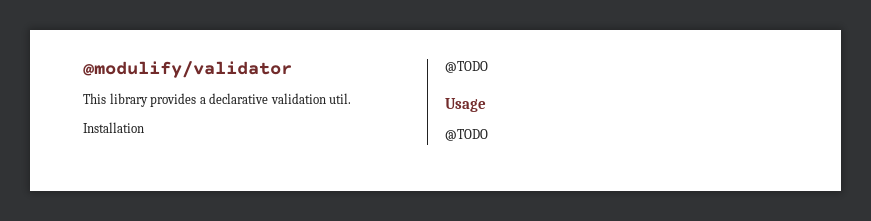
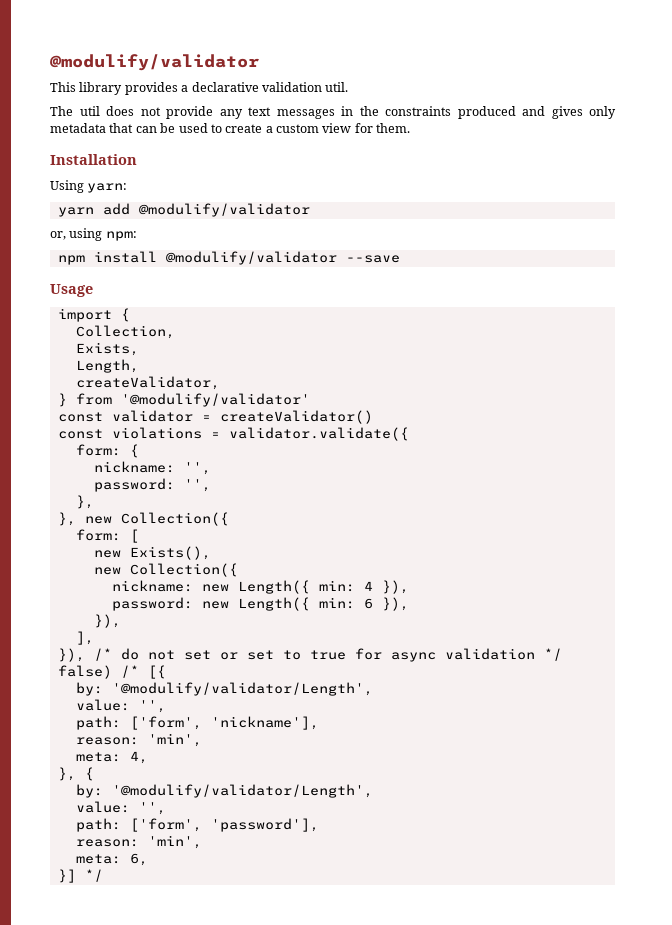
+ The util does not provide any text messages in the constraints produced and gives only metadata that can be used to create a custom view for them.
  Installation
- @TODO
+ Using yarn:
+ yarn add @modulify/validator
+ or, using npm:
+ npm install @modulify/validator --save
  Usage
- @TODO
+ import {
+ Collection,
+ Exists,
+ Length,
+ createValidator,
+ } from '@modulify/validator'
+ const validator = createValidator()
+ const violations = validator.validate({
+ form: {
+ nickname: '',
+ password: '',
+ },
+ }, new Collection({
+ form: [
+ new Exists(),
+ new Collection({
+ nickname: new Length({ min: 4 }),
+ password: new Length({ min: 6 }),
+ }),
+ ],
+ }), /* do not set or set to true for async validation */ false) /* [{
+ by: '@modulify/validator/Length',
+ value: '',
+ path: ['form', 'nickname'],
+ reason: 'min',
+ meta: 4,
+ }, {
+ by: '@modulify/validator/Length',
+ value: '',
+ path: ['form', 'password'],
+ reason: 'min',
+ meta: 6,
+ }] */

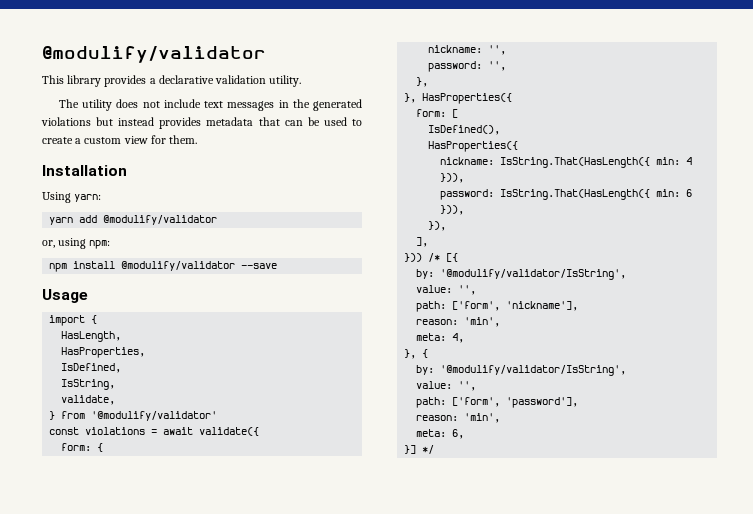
- This library provides a declarative validation util.
+ This library provides a declarative validation utility.
- The util does not provide any text messages in the constraints produced and gives only metadata that can be used to create a custom view for them.
+ The utility does not include text messages in the generated violations but instead provides metadata that can be used to create a custom view for them.
- Collection,
- Exists,
- Length,
- createValidator,
+ HasLength,
+ HasProperties,
+ IsDefined,
+ IsString,
+ validate,
- const validator = createValidator()
- const violations = validator.validate({
+ const violations = await validate({
- }, new Collection({
+ }, HasProperties({
- new Exists(),
- new Collection({
- nickname: new Length({ min: 4 }),
- password: new Length({ min: 6 }),
+ IsDefined(),
+ HasProperties({
+ nickname: IsString.That(HasLength({ min: 4 })),
+ password: IsString.That(HasLength({ min: 6 })),
- }), /* do not set or set to true for async validation */ false) /* [{
- by: '@modulify/validator/Length',
+ })) /* [{
+ by: '@modulify/validator/IsString',
  }, {
- by: '@modulify/validator/Length',
+ by: '@modulify/validator/IsString',

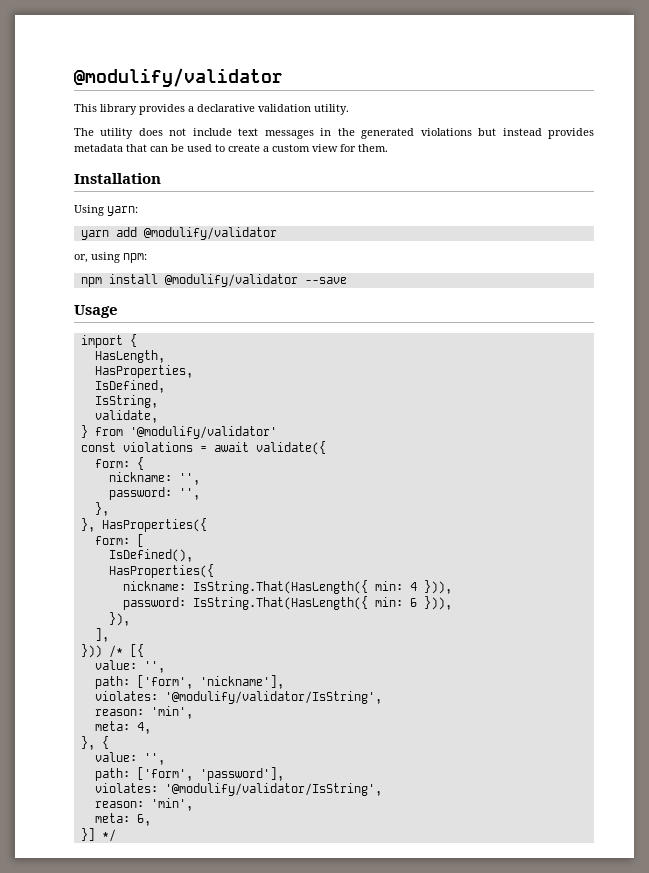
  })) /* [{
- by: '@modulify/validator/IsString',
  path: ['form', 'nickname'],
+ violates: '@modulify/validator/IsString',
  }, {
- by: '@modulify/validator/IsString',
  path: ['form', 'password'],
+ violates: '@modulify/validator/IsString',

